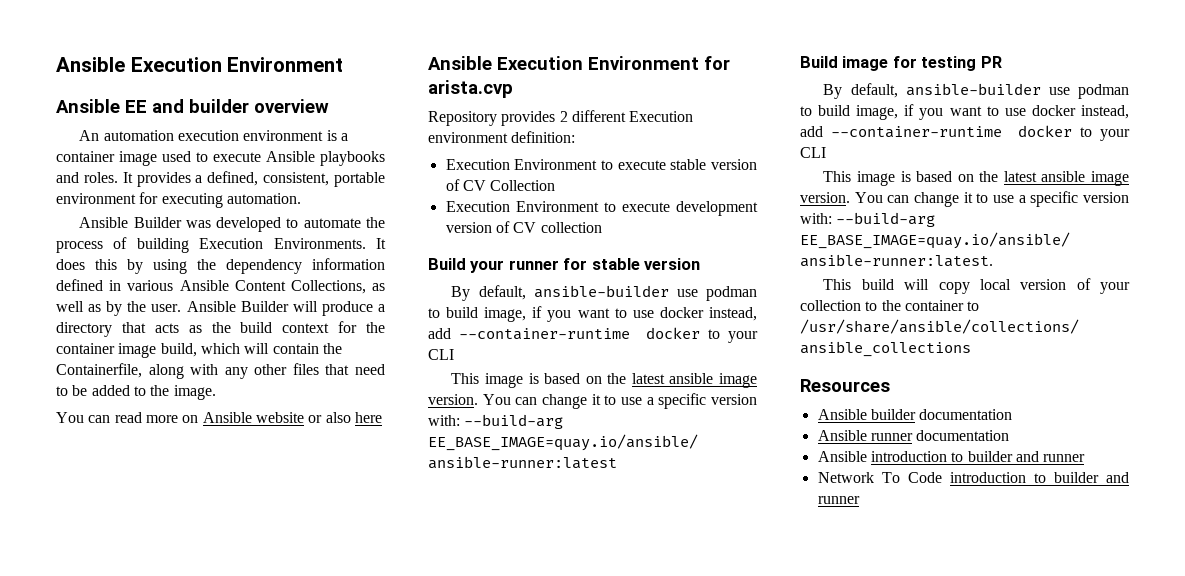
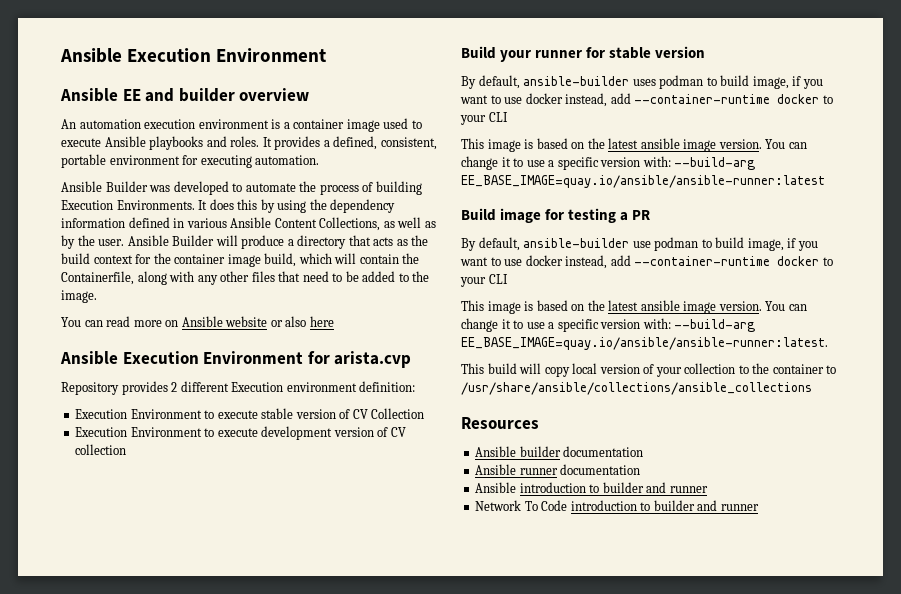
  Build your runner for stable version
- By default, ansible-builder use podman to build image, if you want to use docker instead, add --container-runtime docker to your CLI
+ By default, ansible-builder uses podman to build image, if you want to use docker instead, add --container-runtime docker to your CLI
- Build image for testing PR
+ Build image for testing a PR

